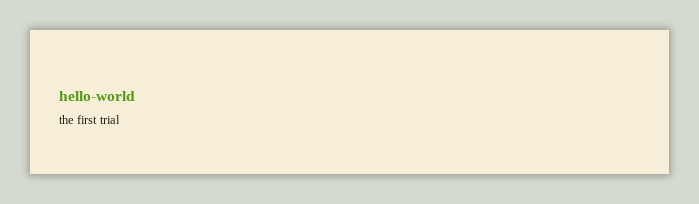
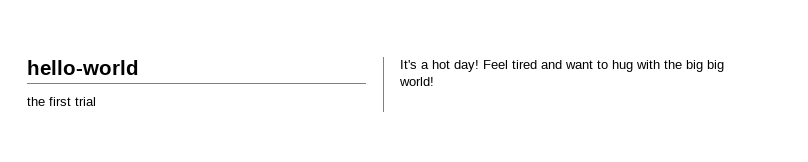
+ It's a hot day! Feel tired and want to hug with the big big world!

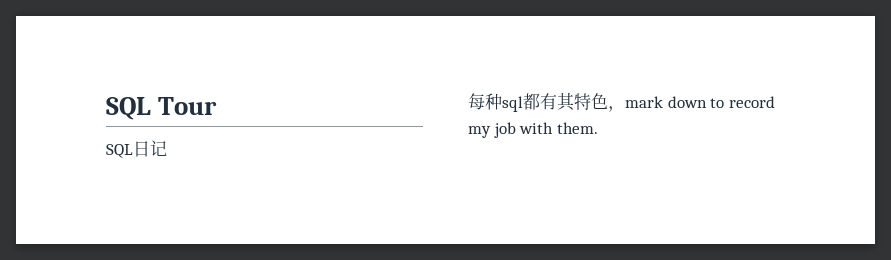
- hello-world
- the first trial
- It's a hot day! Feel tired and want to hug with the big big world!
+ SQL Tour
+ SQL日记
+ 每种sql都有其特色，mark down to record my job with them.

